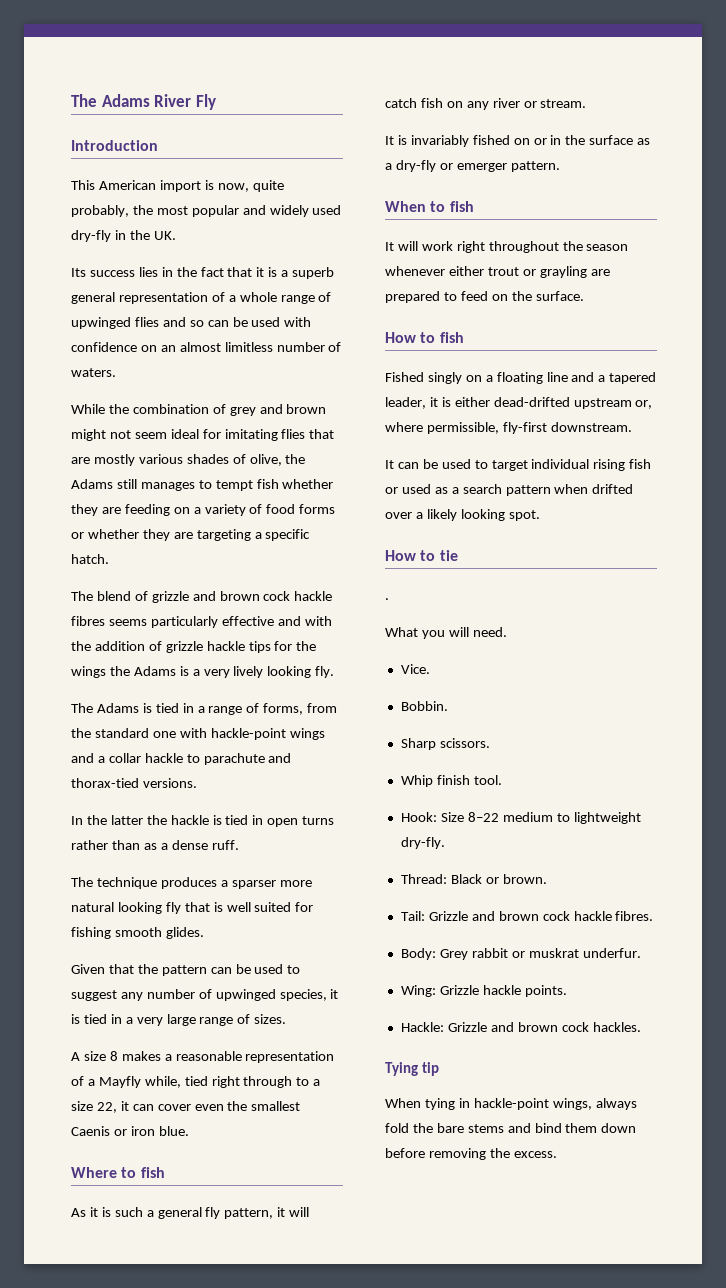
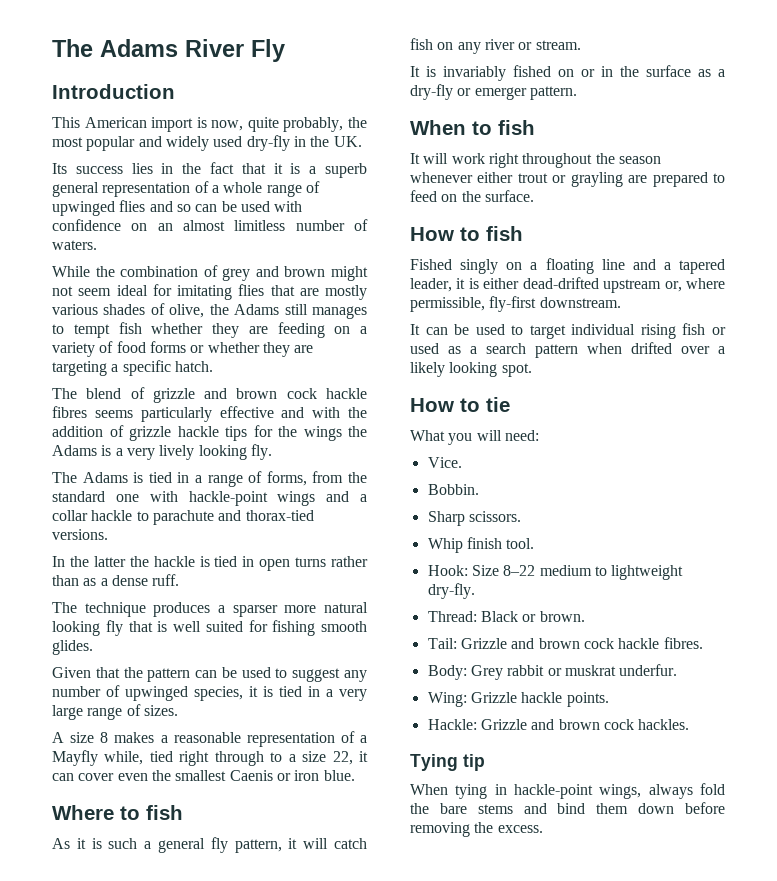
- .
- What you will need.
+ What you will need:

